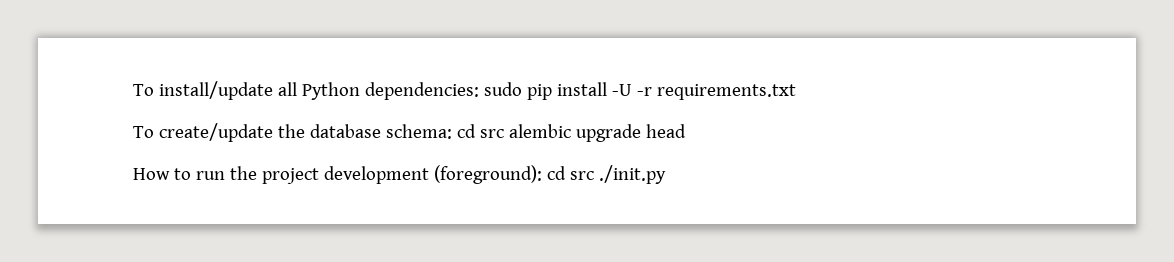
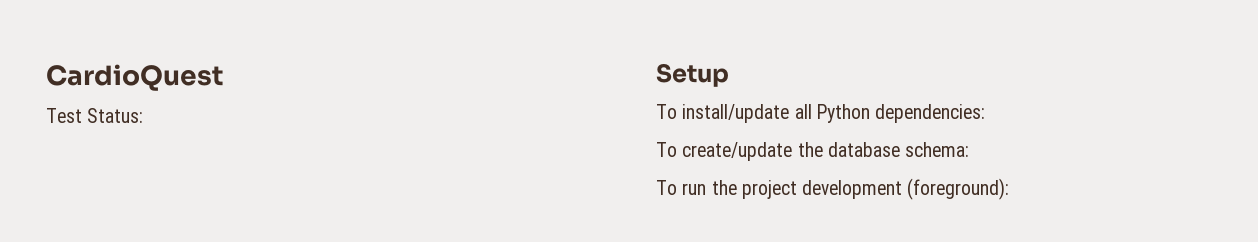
+ CardioQuest
+ Test Status:
+ Setup
- To install/update all Python dependencies: sudo pip install -U -r requirements.txt
+ To install/update all Python dependencies:
- To create/update the database schema: cd src alembic upgrade head
- How to run the project development (foreground): cd src ./init.py
+ To create/update the database schema:
+ To run the project development (foreground):

